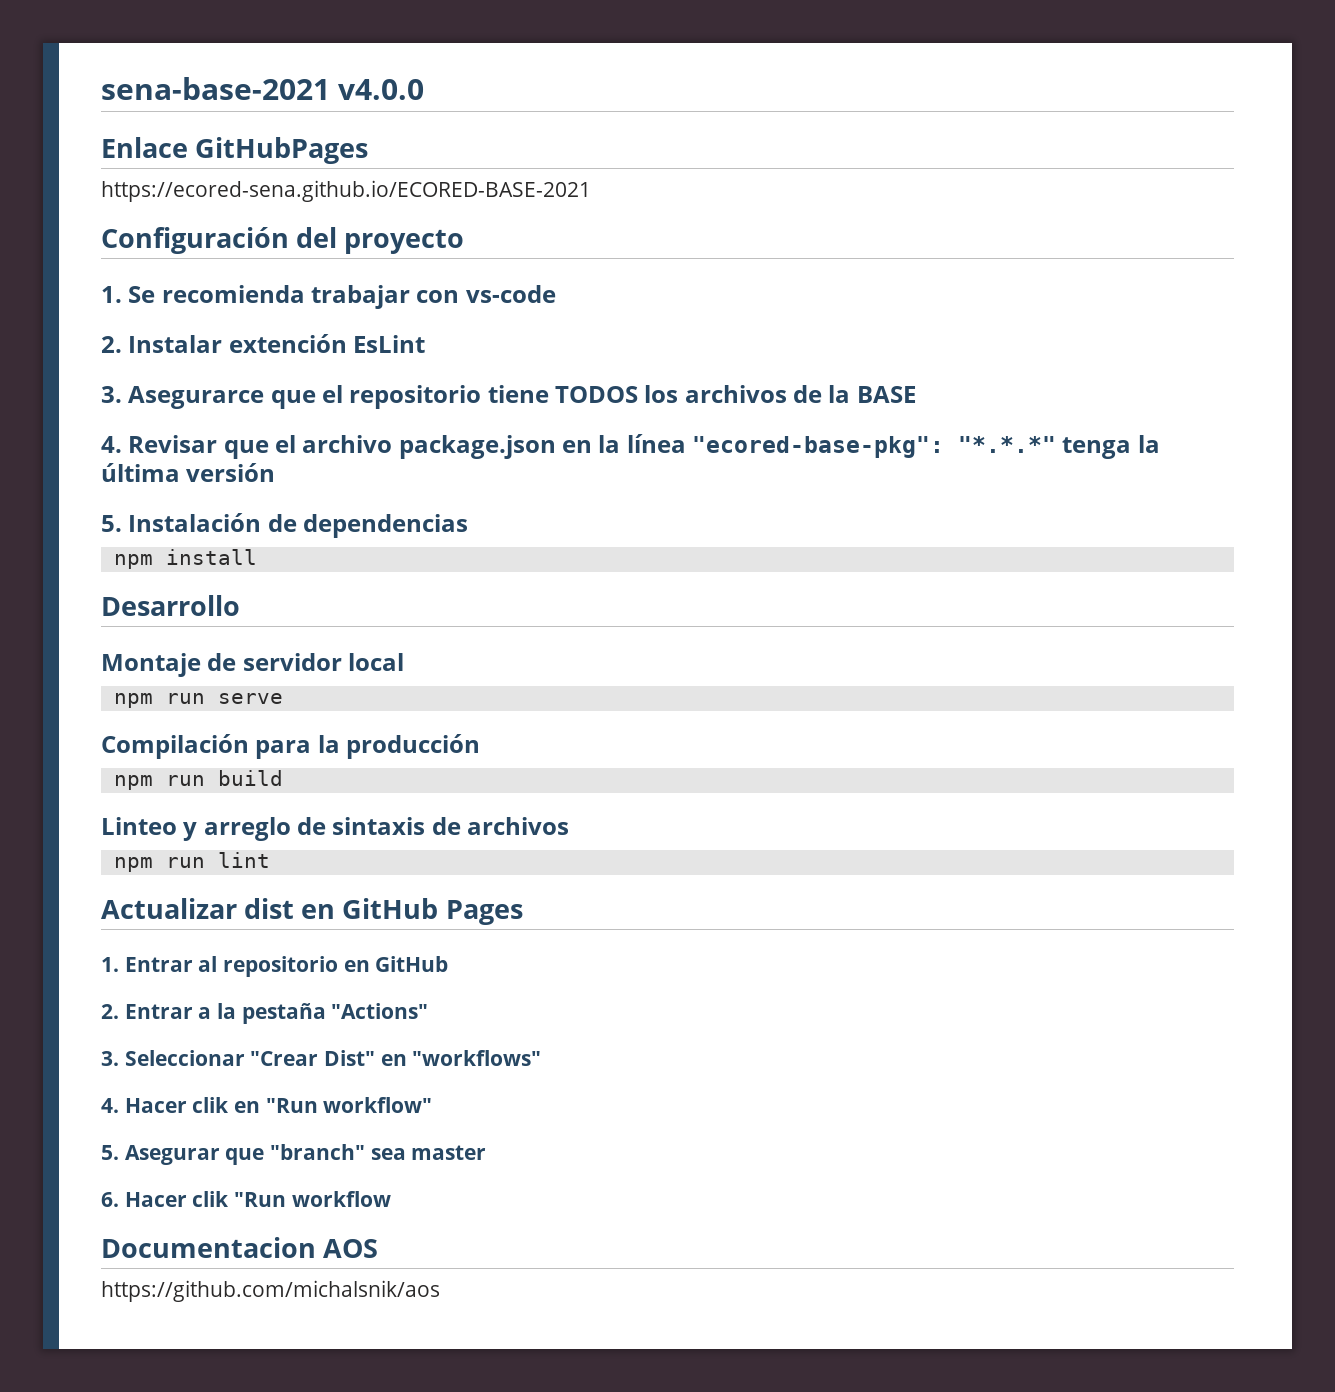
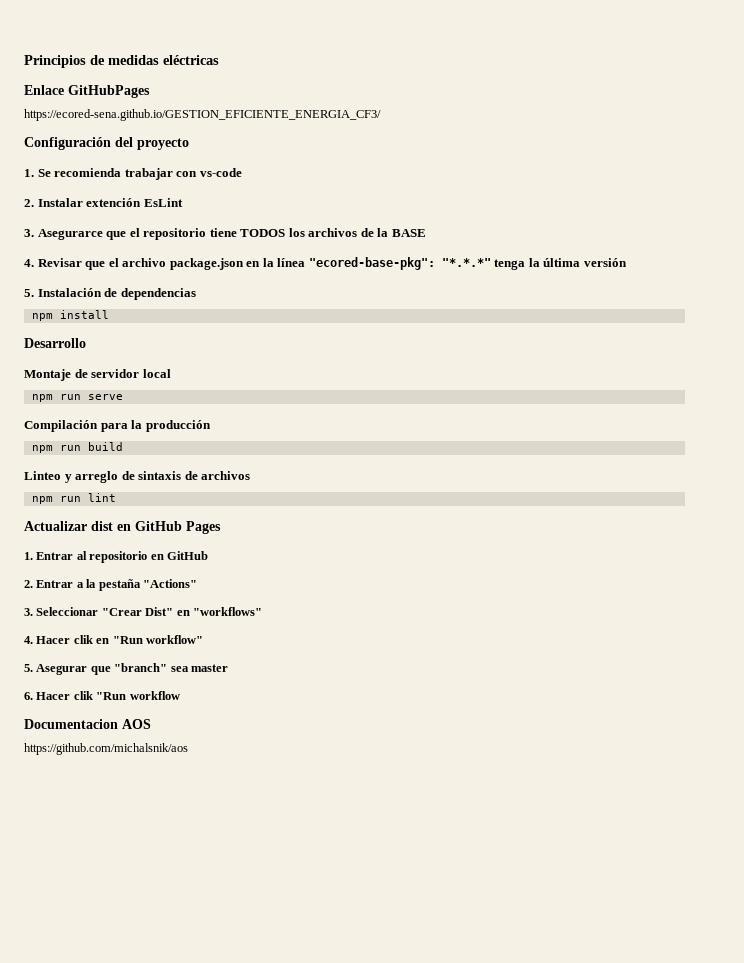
- sena-base-2021 v4.0.0
+ Principios de medidas eléctricas
- https://ecored-sena.github.io/ECORED-BASE-2021
+ https://ecored-sena.github.io/GESTION_EFICIENTE_ENERGIA_CF3/

